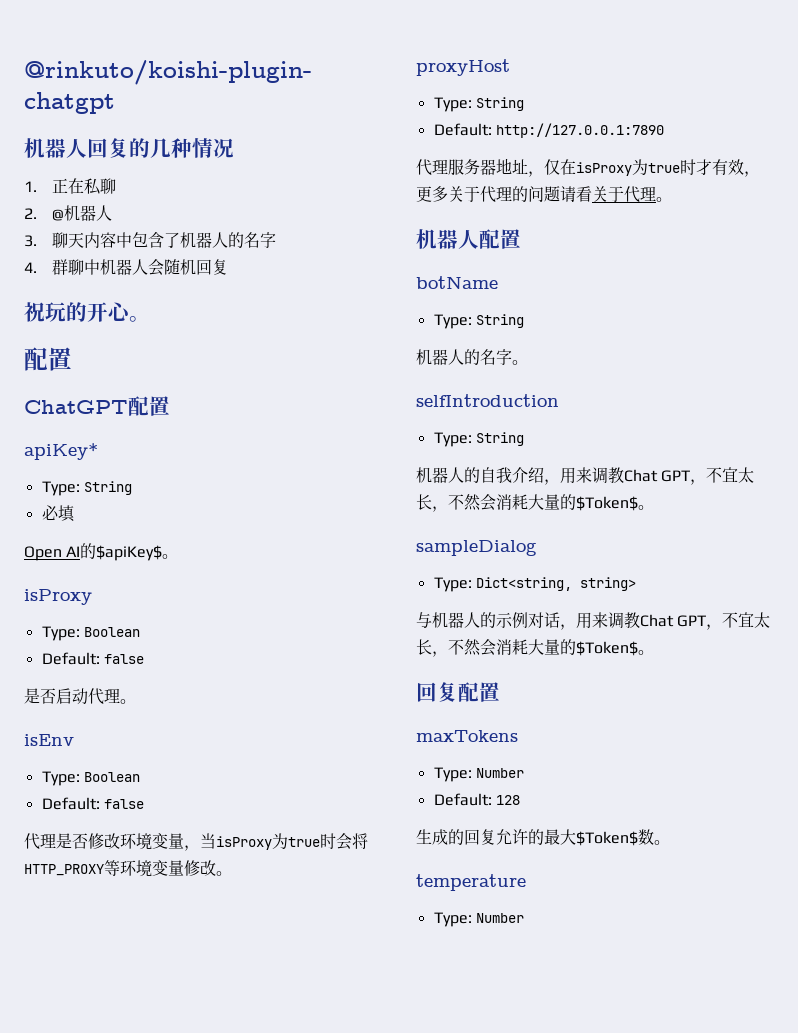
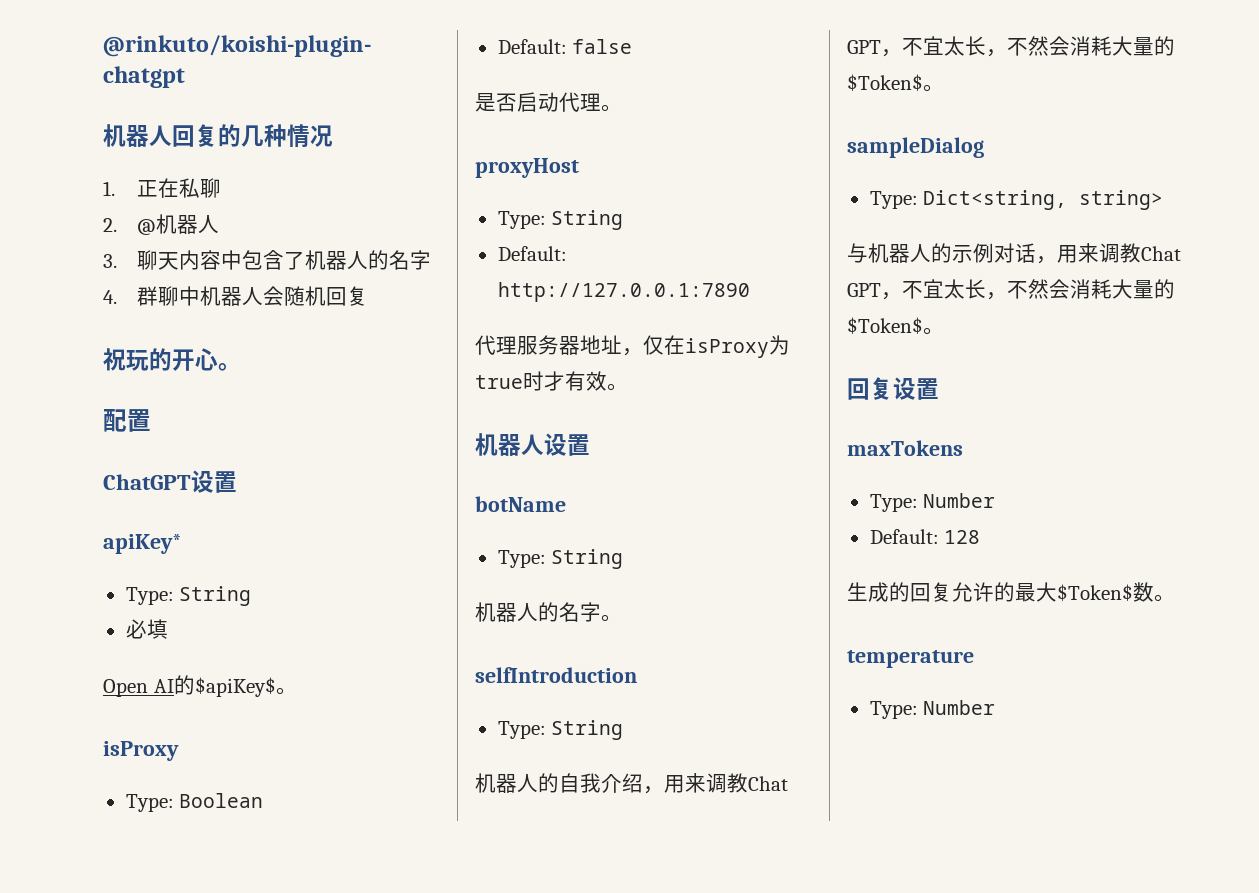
- ChatGPT配置
+ ChatGPT设置
- isEnv
- Type: Boolean
- Default: false
- 代理是否修改环境变量，当isProxy为true时会将HTTP_PROXY等环境变量修改。
- 代理服务器地址，仅在isProxy为true时才有效，更多关于代理的问题请看关于代理。
+ 代理服务器地址，仅在isProxy为true时才有效。
- 机器人配置
+ 机器人设置
- 回复配置
+ 回复设置

